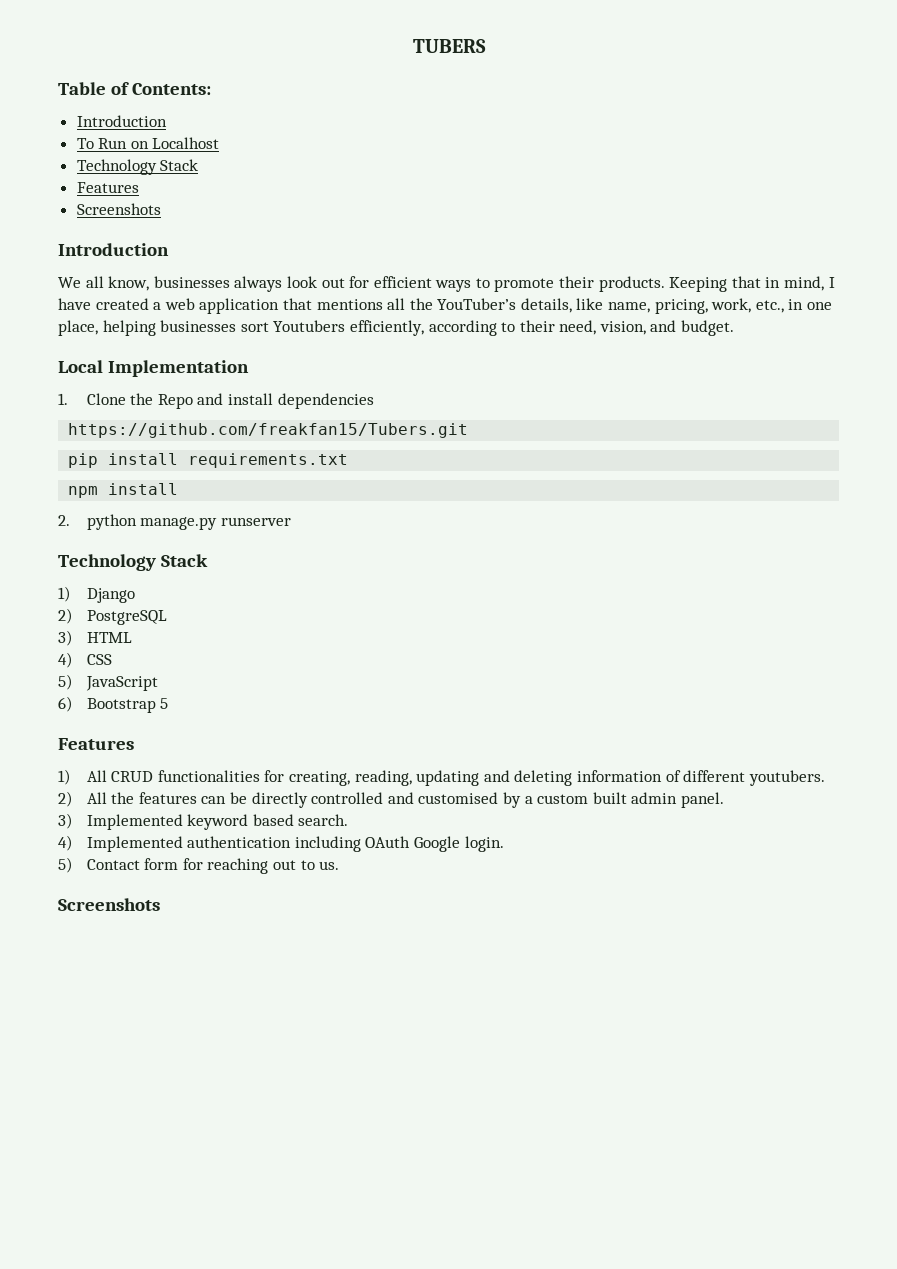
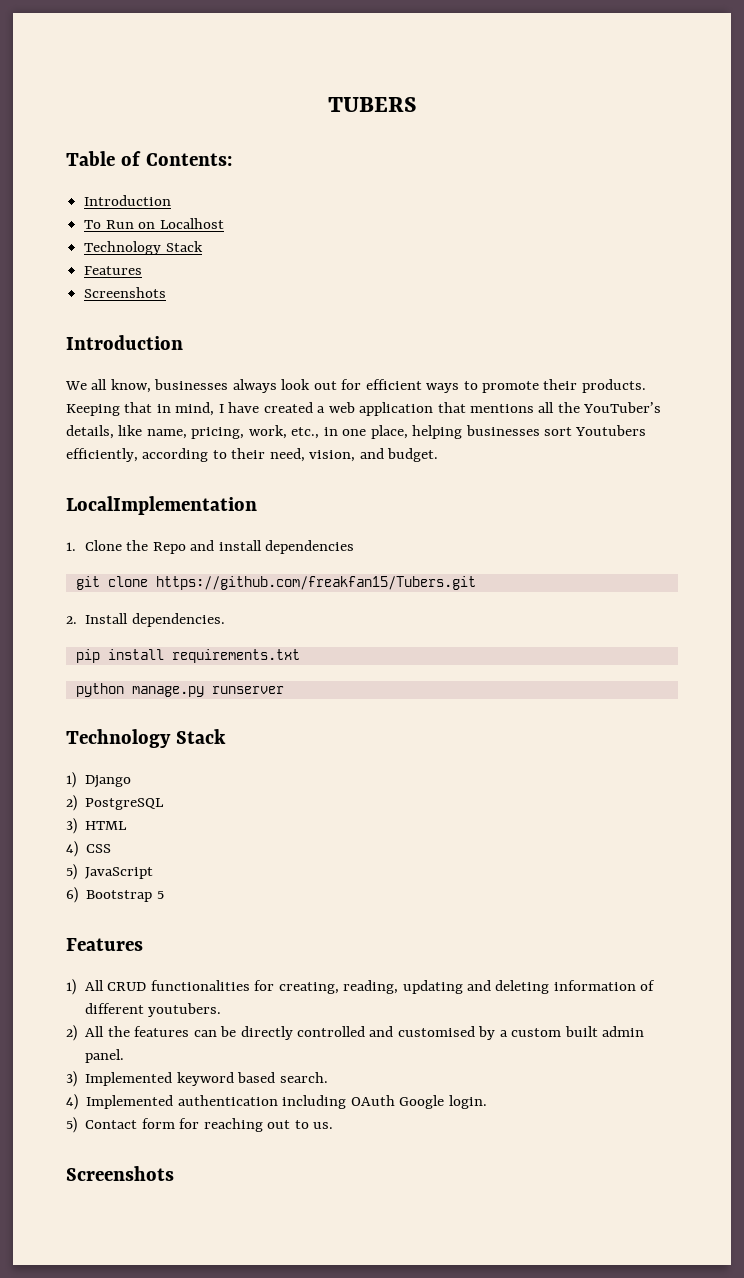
- Local Implementation
+ LocalImplementation
- https://github.com/freakfan15/Tubers.git
+ git clone https://github.com/freakfan15/Tubers.git
+ 2. Install dependencies.
- npm install
- 2. python manage.py runserver
+ python manage.py runserver

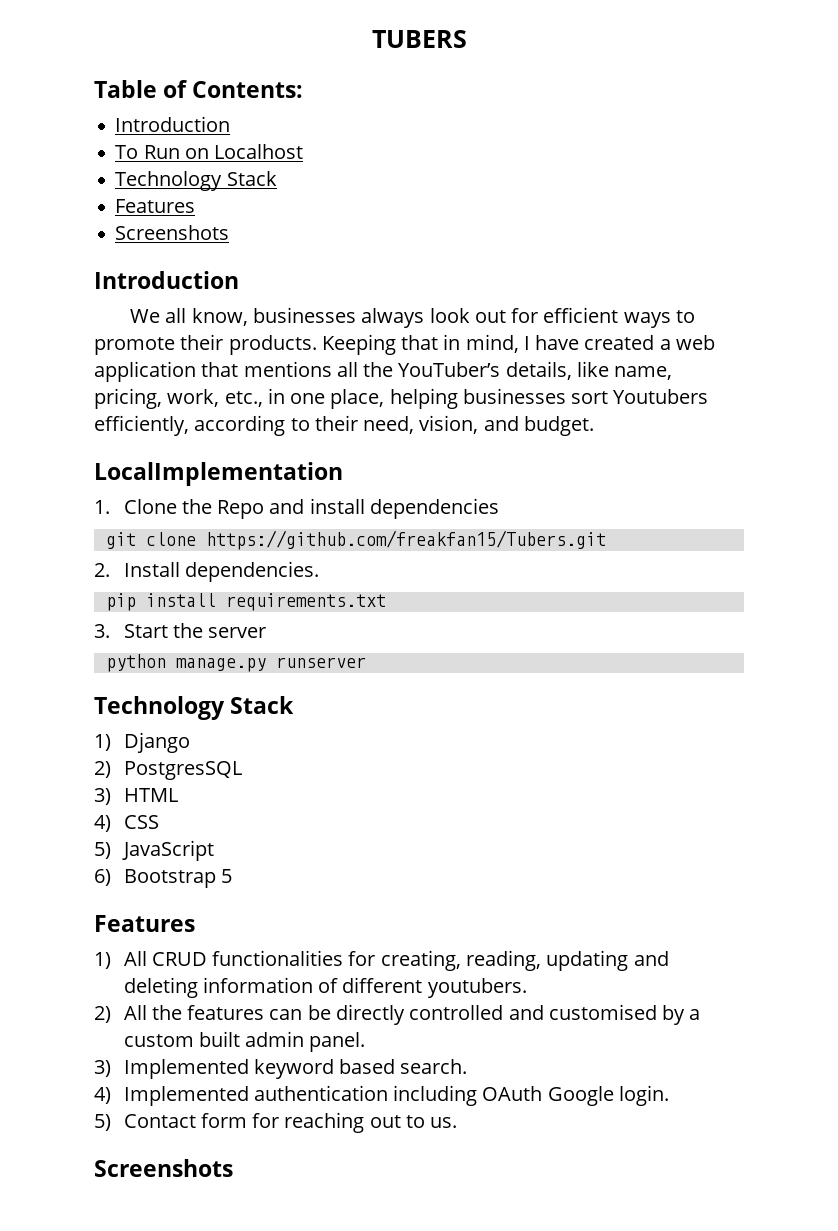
+ 3. Start the server
- 2) PostgreSQL
+ 2) PostgresSQL

